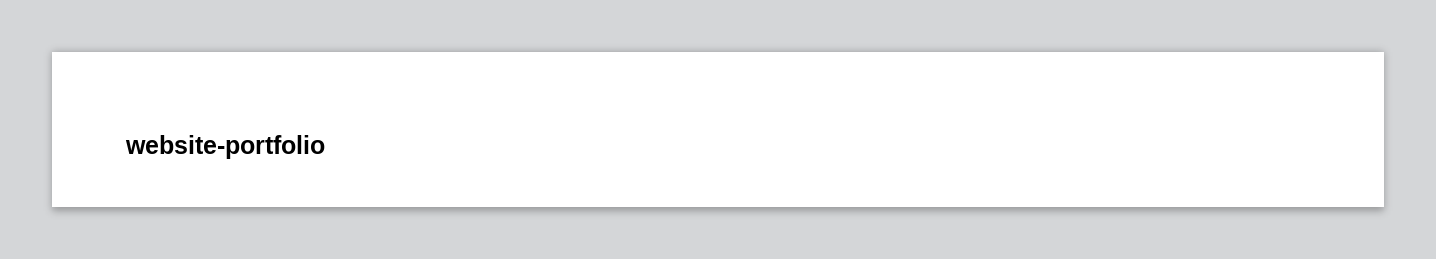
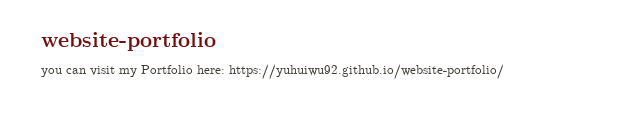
+ you can visit my Portfolio here: https://yuhuiwu92.github.io/website-portfolio/

